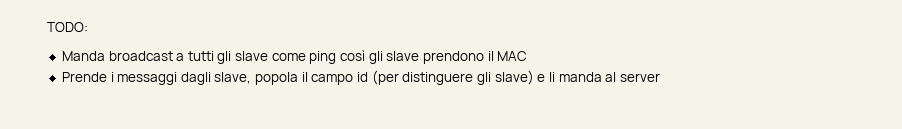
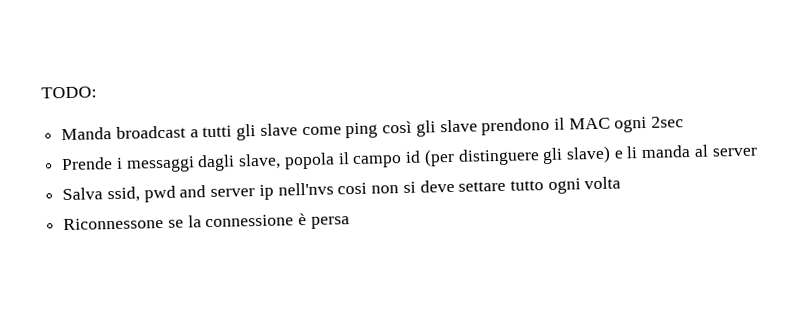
- Manda broadcast a tutti gli slave come ping così gli slave prendono il MAC
+ Manda broadcast a tutti gli slave come ping così gli slave prendono il MAC ogni 2sec
+ Salva ssid, pwd and server ip nell'nvs cosi non si deve settare tutto ogni volta
+ Riconnessone se la connessione è persa

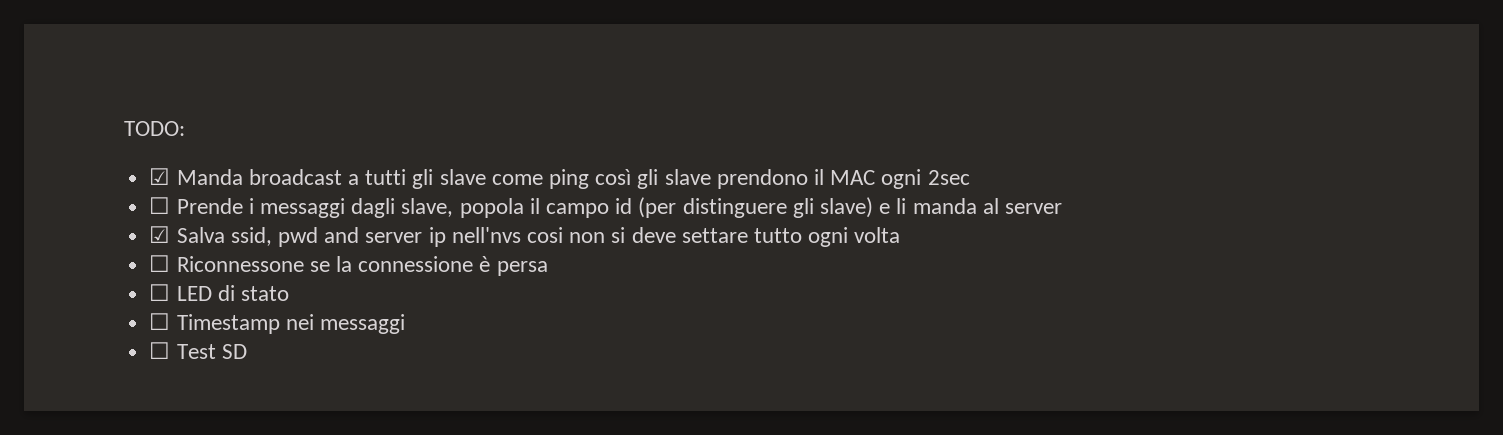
- Manda broadcast a tutti gli slave come ping così gli slave prendono il MAC ogni 2sec
+ ☑ Manda broadcast a tutti gli slave come ping così gli slave prendono il MAC ogni 2sec
- Prende i messaggi dagli slave, popola il campo id (per distinguere gli slave) e li manda al server
+ ☐ Prende i messaggi dagli slave, popola il campo id (per distinguere gli slave) e li manda al server
- Salva ssid, pwd and server ip nell'nvs cosi non si deve settare tutto ogni volta
+ ☑ Salva ssid, pwd and server ip nell'nvs cosi non si deve settare tutto ogni volta
- Riconnessone se la connessione è persa
+ ☐ Riconnessone se la connessione è persa
+ ☐ LED di stato
+ ☐ Timestamp nei messaggi
+ ☐ Test SD

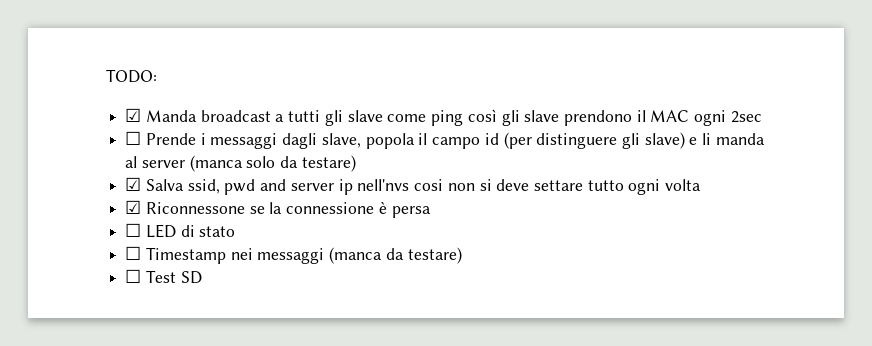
- ☐ Prende i messaggi dagli slave, popola il campo id (per distinguere gli slave) e li manda al server
+ ☐ Prende i messaggi dagli slave, popola il campo id (per distinguere gli slave) e li manda al server (manca solo da testare)
- ☐ Riconnessone se la connessione è persa
+ ☑ Riconnessone se la connessione è persa
- ☐ Timestamp nei messaggi
+ ☐ Timestamp nei messaggi (manca da testare)

